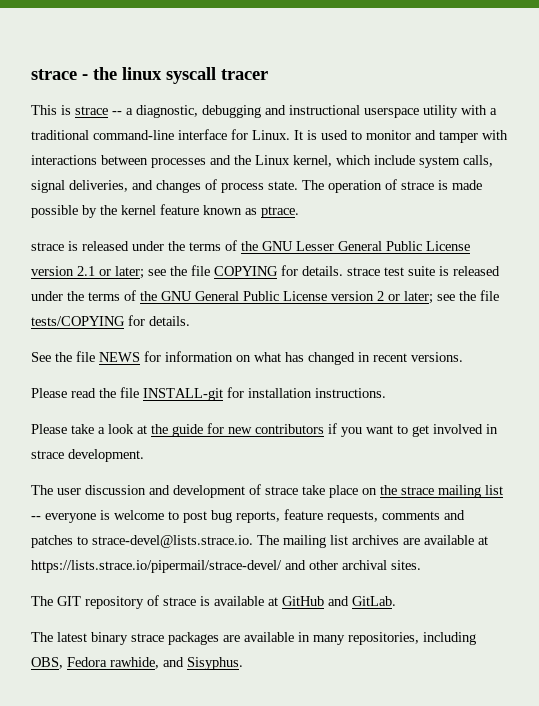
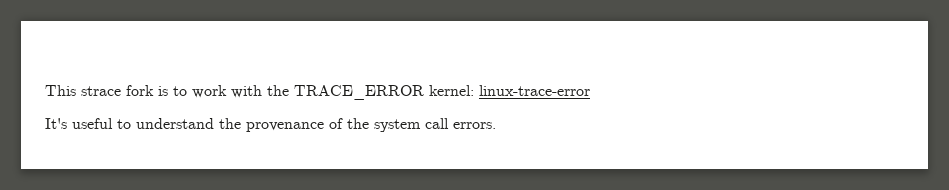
- strace - the linux syscall tracer
- This is strace -- a diagnostic, debugging and instructional userspace utility with a traditional command-line interface for Linux. It is used to monitor and tamper with interactions between processes and the Linux kernel, which include system calls, signal deliveries, and changes of process state. The operation of strace is made possible by the kernel feature known as ptrace.
- strace is released under the terms of the GNU Lesser General Public License version 2.1 or later; see the file COPYING for details. strace test suite is released under the terms of the GNU General Public License version 2 or later; see the file tests/COPYING for details.
- See the file NEWS for information on what has changed in recent versions.
- Please read the file INSTALL-git for installation instructions.
- Please take a look at the guide for new contributors if you want to get involved in strace development.
- The user discussion and development of strace take place on the strace mailing list -- everyone is welcome to post bug reports, feature requests, comments and patches to strace-devel@lists.strace.io. The mailing list archives are available at https://lists.strace.io/pipermail/strace-devel/ and other archival sites.
- The GIT repository of strace is available at GitHub and GitLab.
- The latest binary strace packages are available in many repositories, including OBS, Fedora rawhide, and Sisyphus.
+ This strace fork is to work with the TRACE_ERROR kernel: linux-trace-error
+ It's useful to understand the provenance of the system call errors.

